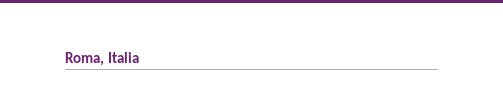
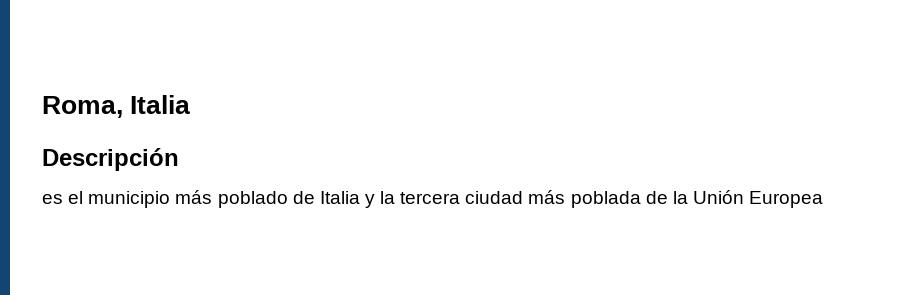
+ Descripción
+ es el municipio más poblado de Italia y la tercera ciudad más poblada de la Unión Europea

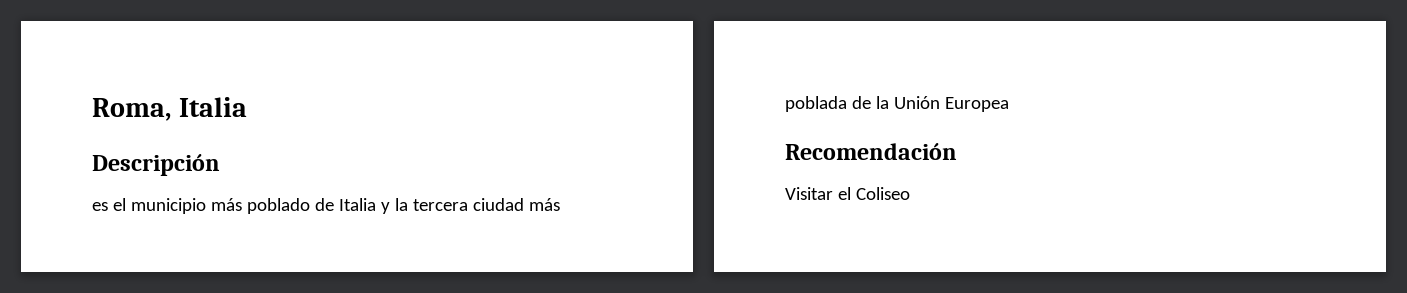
+ Recomendación
+ Visitar el Coliseo

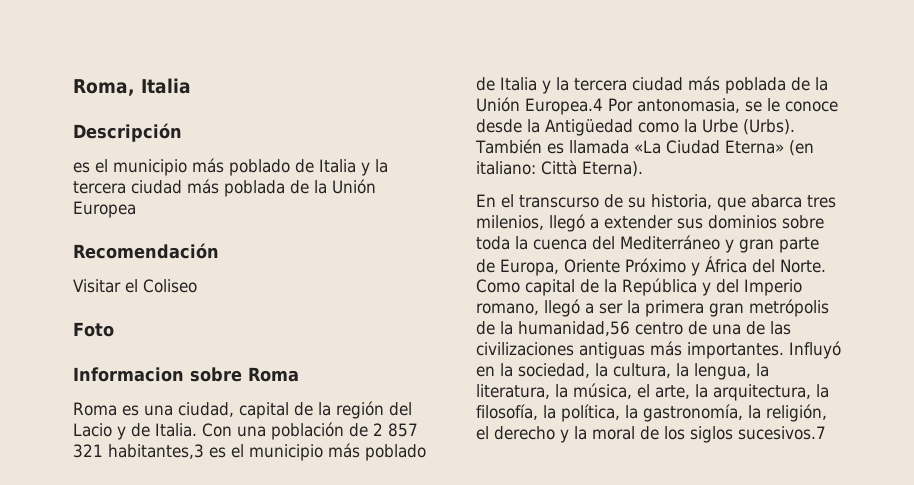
+ Foto
+ Informacion sobre Roma
+ Roma es una ciudad, capital de la región del Lacio y de Italia. Con una población de 2 857 321 habitantes,3 es el municipio más poblado de Italia y la tercera ciudad más poblada de la Unión Europea.4 Por antonomasia, se le conoce desde la Antigüedad como la Urbe (Urbs). También es llamada «La Ciudad Eterna» (en italiano: Città Eterna).
+ En el transcurso de su historia, que abarca tres milenios, llegó a extender sus dominios sobre toda la cuenca del Mediterráneo y gran parte de Europa, Oriente Próximo y África del Norte. Como capital de la República y del Imperio romano, llegó a ser la primera gran metrópolis de la humanidad,56 centro de una de las civilizaciones antiguas más importantes. Influyó en la sociedad, la cultura, la lengua, la literatura, la música, el arte, la arquitectura, la filosofía, la política, la gastronomía, la religión, el derecho y la moral de los siglos sucesivos.7

